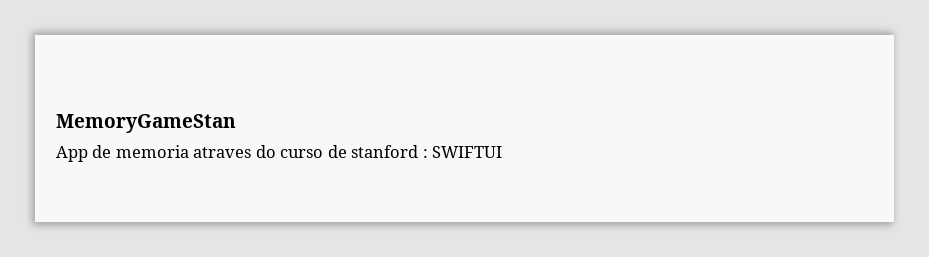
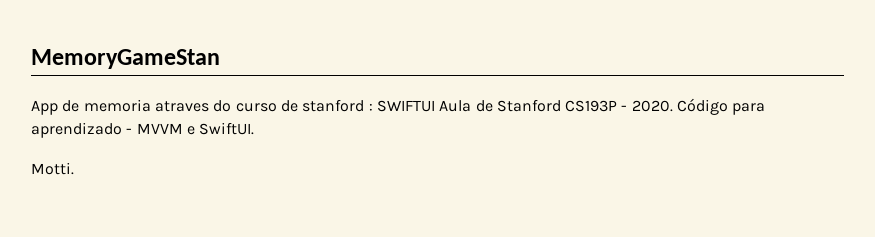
- App de memoria atraves do curso de stanford : SWIFTUI
+ App de memoria atraves do curso de stanford : SWIFTUI Aula de Stanford CS193P - 2020. Código para aprendizado - MVVM e SwiftUI.
+ Motti.

